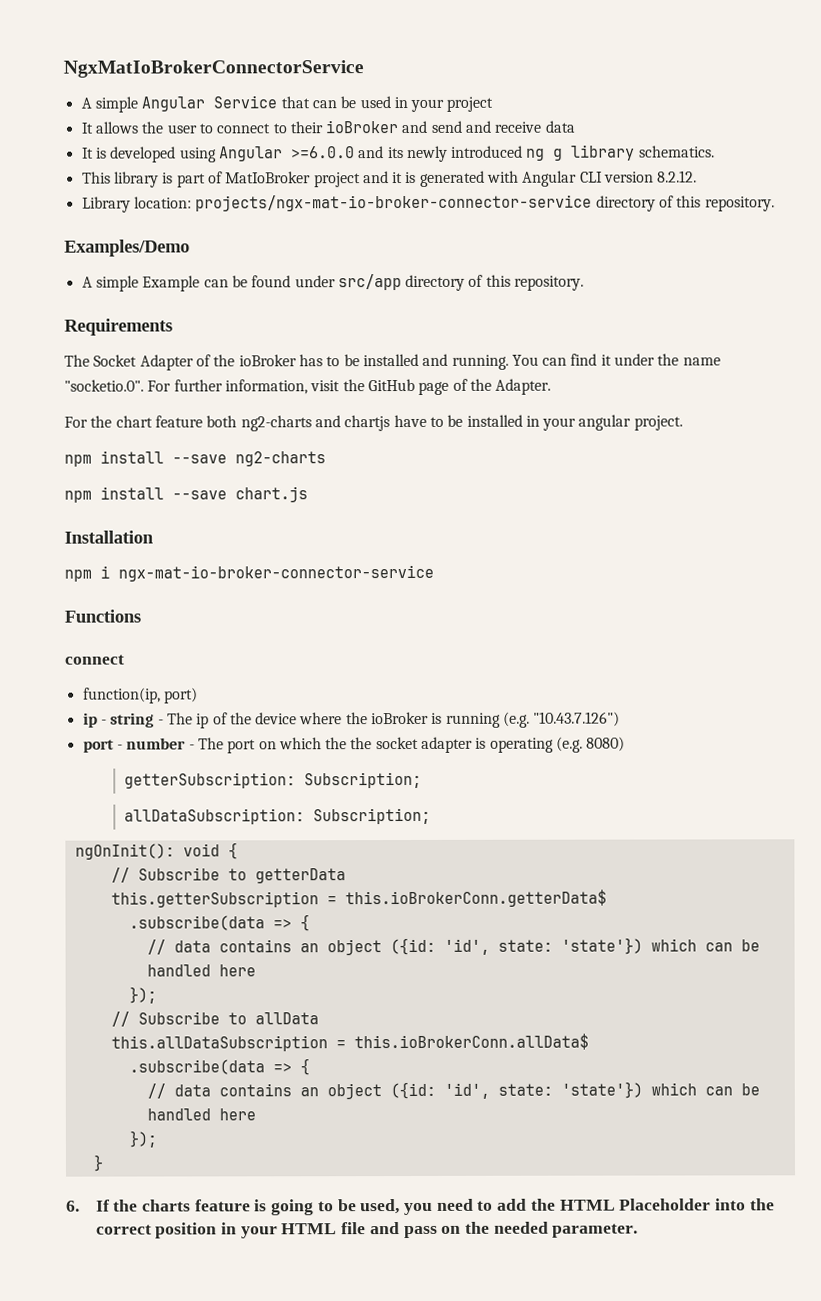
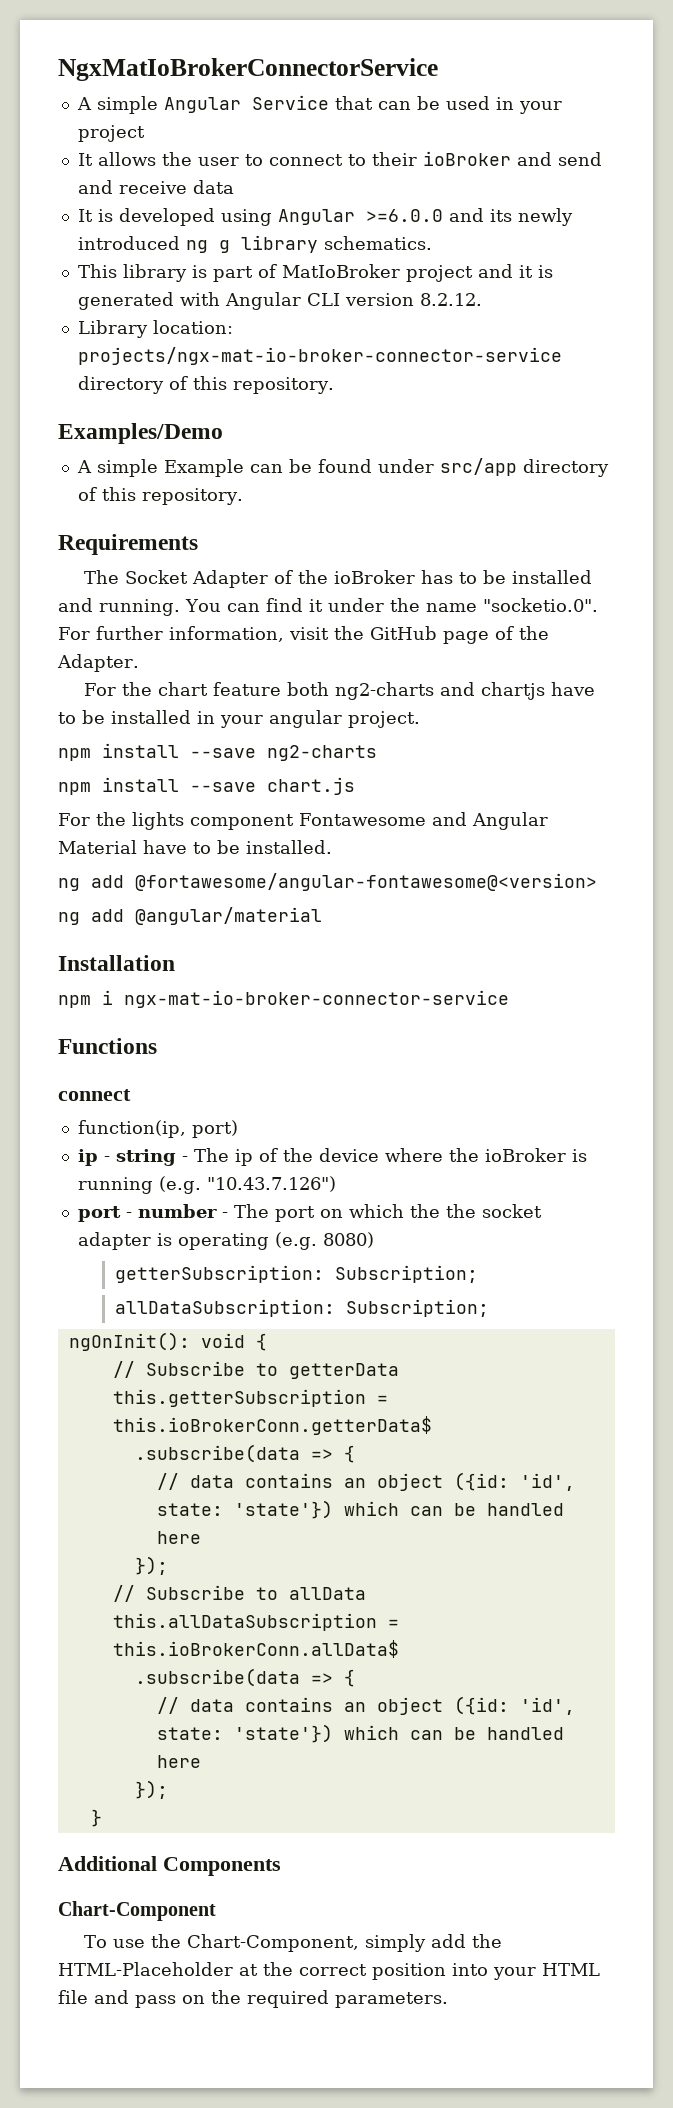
+ For the lights component Fontawesome and Angular Material have to be installed.
+ ng add @fortawesome/angular-fontawesome@<version>
+ ng add @angular/material
- 6. If the charts feature is going to be used, you need to add the HTML Placeholder into the correct position in your HTML file and pass on the needed parameter.
+ Additional Components
+ Chart-Component
+ To use the Chart-Component, simply add the HTML-Placeholder at the correct position into your HTML file and pass on the required parameters.

